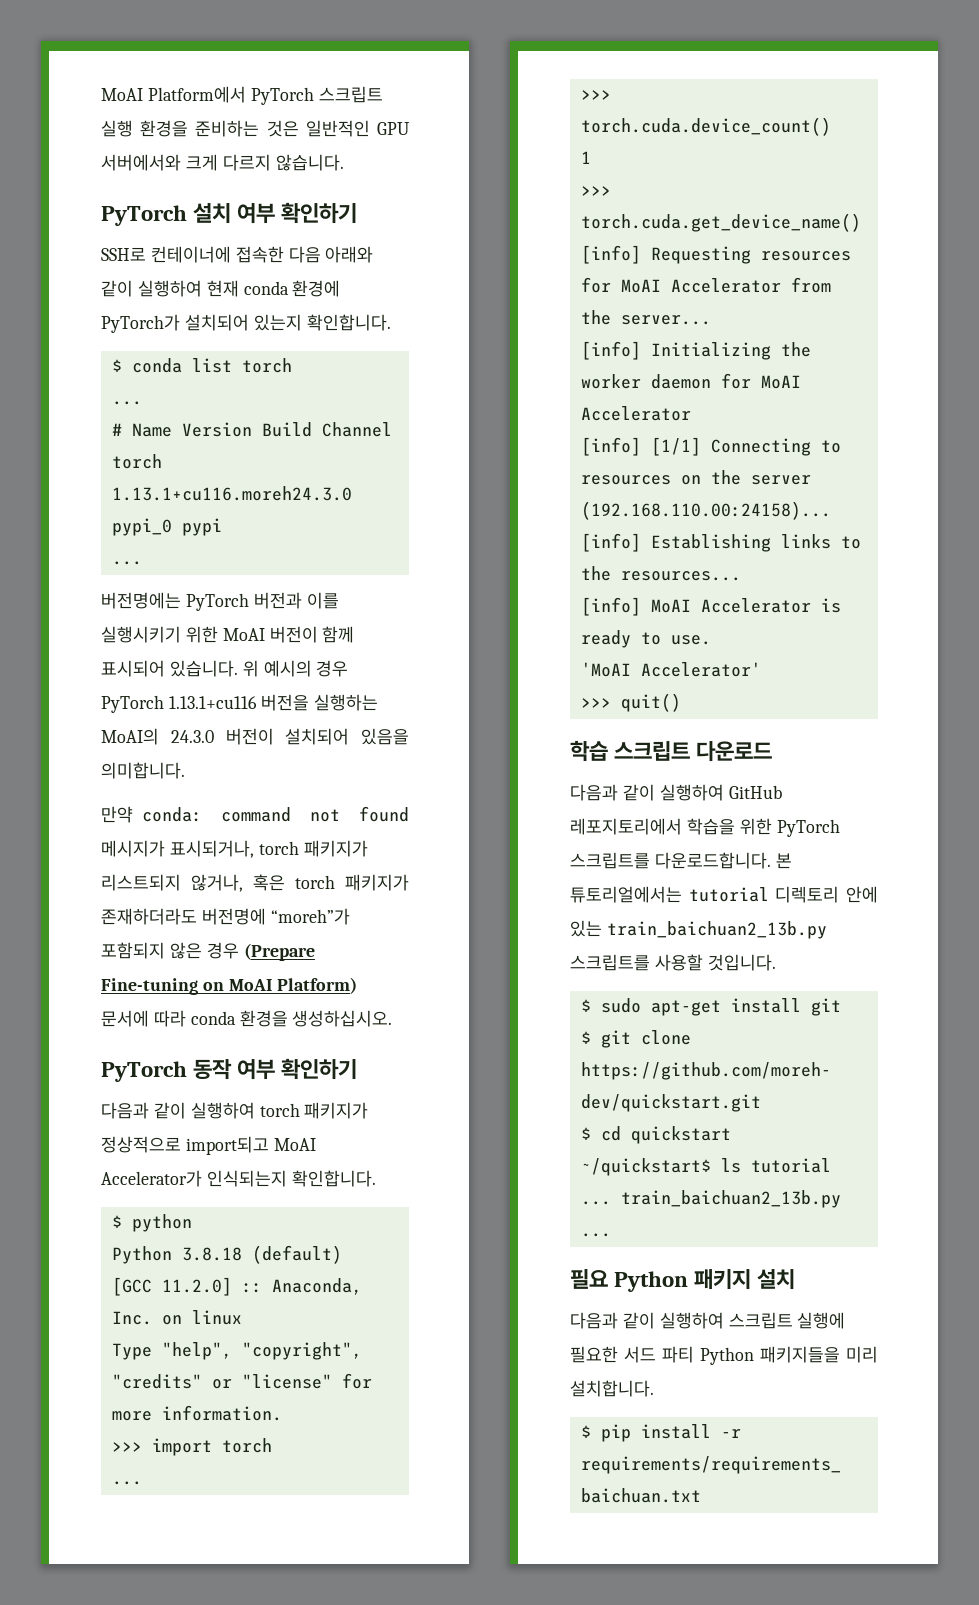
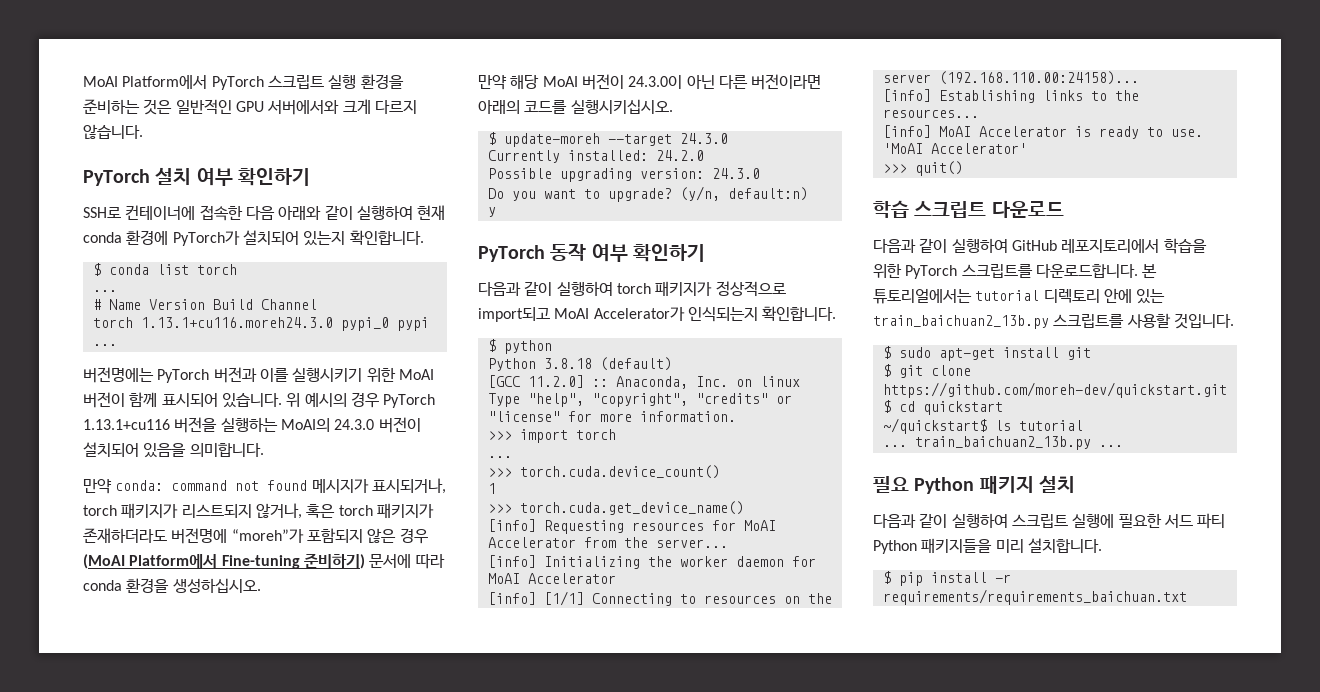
- 만약 conda: command not found 메시지가 표시되거나, torch 패키지가 리스트되지 않거나, 혹은 torch 패키지가 존재하더라도 버전명에 “moreh”가 포함되지 않은 경우 (Prepare Fine-tuning on MoAI Platform) 문서에 따라 conda 환경을 생성하십시오.
+ 만약 conda: command not found 메시지가 표시되거나, torch 패키지가 리스트되지 않거나, 혹은 torch 패키지가 존재하더라도 버전명에 “moreh”가 포함되지 않은 경우 (MoAI Platform에서 Fine-tuning 준비하기) 문서에 따라 conda 환경을 생성하십시오.
+ 만약 해당 MoAI 버전이 24.3.0이 아닌 다른 버전이라면 아래의 코드를 실행시키십시오.
+ $ update-moreh --target 24.3.0
+ Currently installed: 24.2.0
+ Possible upgrading version: 24.3.0
+ Do you want to upgrade? (y/n, default:n)
+ y

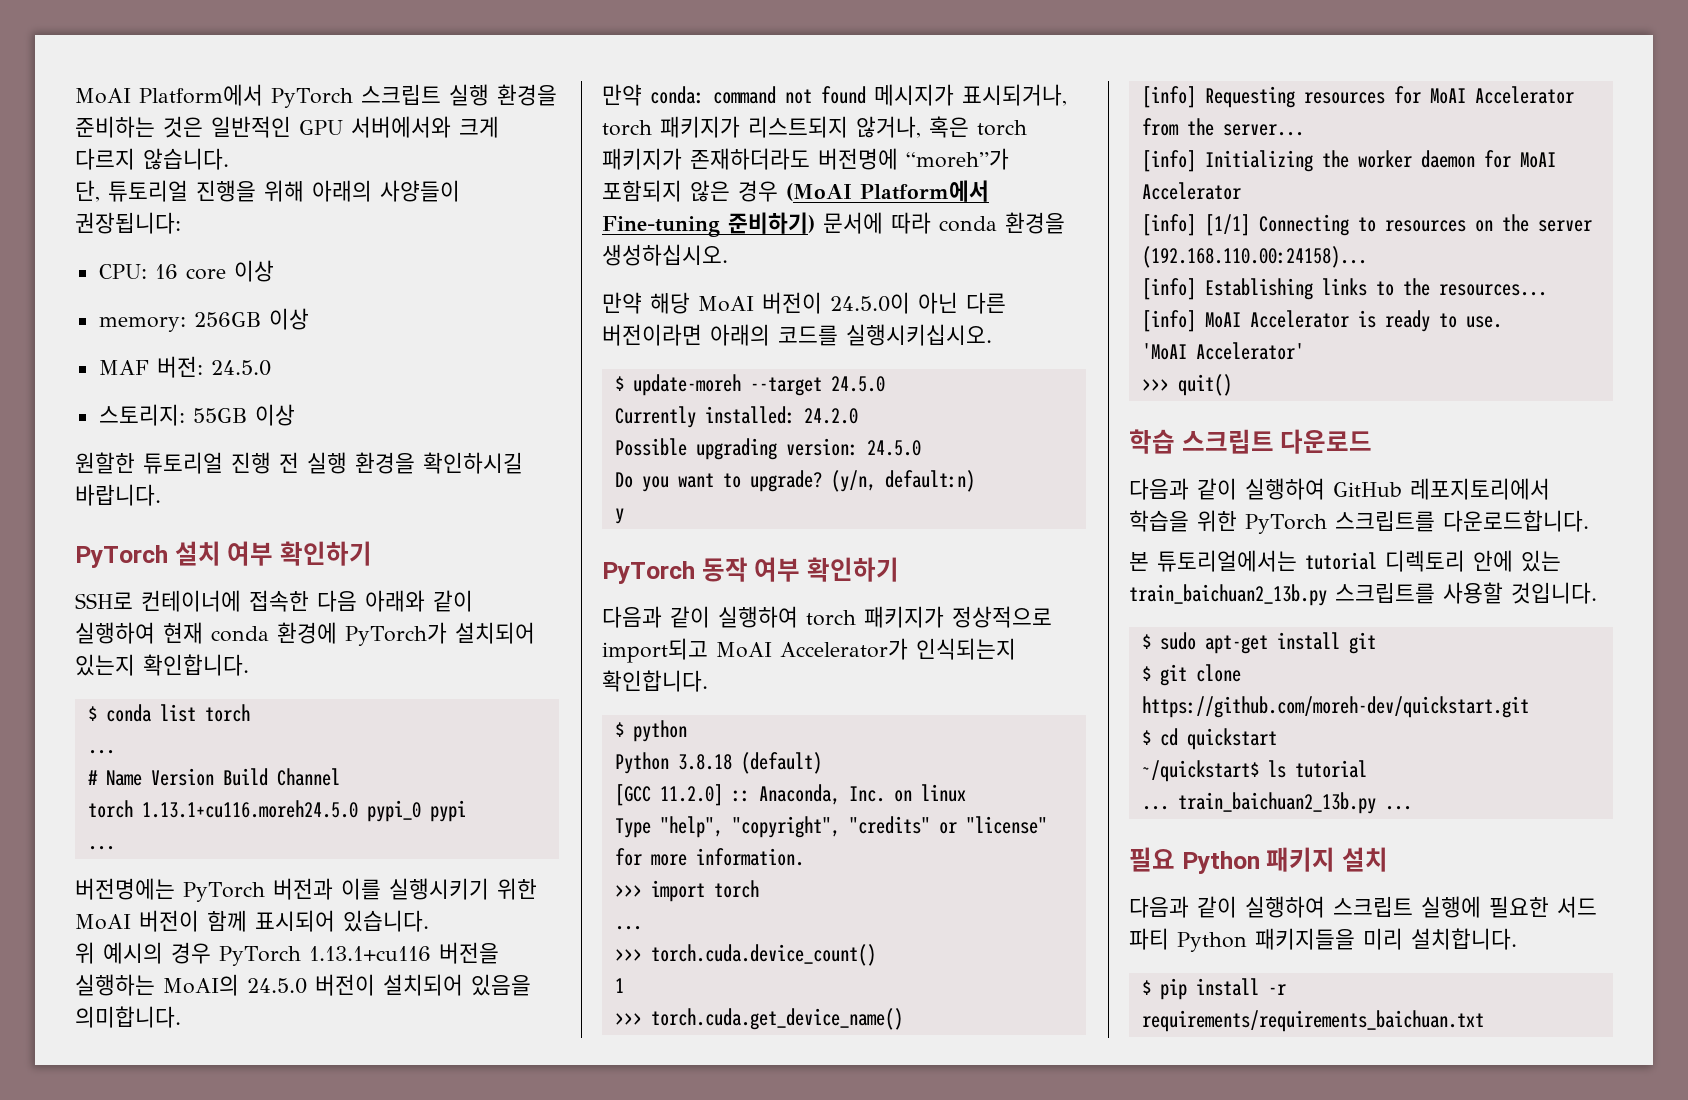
+ 단, 튜토리얼 진행을 위해 아래의 사양들이 권장됩니다:
+ CPU: 16 core 이상
+ memory: 256GB 이상
+ MAF 버전: 24.5.0
+ 스토리지: 55GB 이상
+ 원할한 튜토리얼 진행 전 실행 환경을 확인하시길 바랍니다.
- torch 1.13.1+cu116.moreh24.3.0 pypi_0 pypi
+ torch 1.13.1+cu116.moreh24.5.0 pypi_0 pypi
- 버전명에는 PyTorch 버전과 이를 실행시키기 위한 MoAI 버전이 함께 표시되어 있습니다. 위 예시의 경우 PyTorch 1.13.1+cu116 버전을 실행하는 MoAI의 24.3.0 버전이 설치되어 있음을 의미합니다.
+ 버전명에는 PyTorch 버전과 이를 실행시키기 위한 MoAI 버전이 함께 표시되어 있습니다.
+ 위 예시의 경우 PyTorch 1.13.1+cu116 버전을 실행하는 MoAI의 24.5.0 버전이 설치되어 있음을 의미합니다.
- 만약 해당 MoAI 버전이 24.3.0이 아닌 다른 버전이라면 아래의 코드를 실행시키십시오.
+ 만약 해당 MoAI 버전이 24.5.0이 아닌 다른 버전이라면 아래의 코드를 실행시키십시오.
- $ update-moreh --target 24.3.0
+ $ update-moreh --target 24.5.0
- Possible upgrading version: 24.3.0
+ Possible upgrading version: 24.5.0
- 다음과 같이 실행하여 GitHub 레포지토리에서 학습을 위한 PyTorch 스크립트를 다운로드합니다. 본 튜토리얼에서는 tutorial 디렉토리 안에 있는 train_baichuan2_13b.py 스크립트를 사용할 것입니다.
+ 다음과 같이 실행하여 GitHub 레포지토리에서 학습을 위한 PyTorch 스크립트를 다운로드합니다.
+ 본 튜토리얼에서는 tutorial 디렉토리 안에 있는 train_baichuan2_13b.py 스크립트를 사용할 것입니다.

